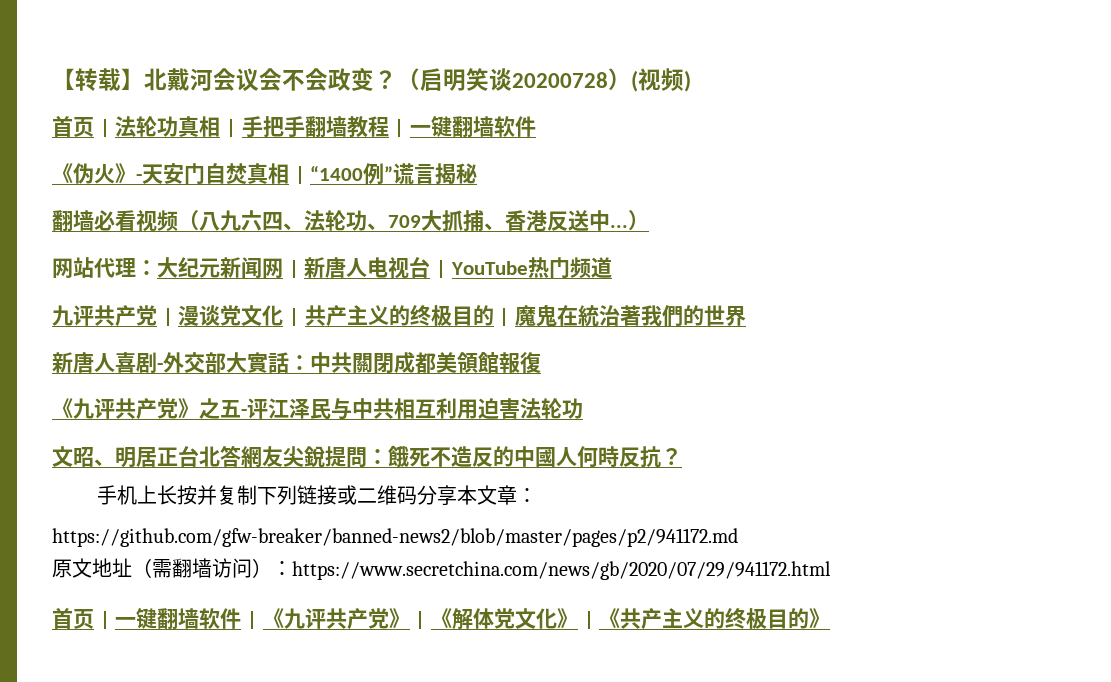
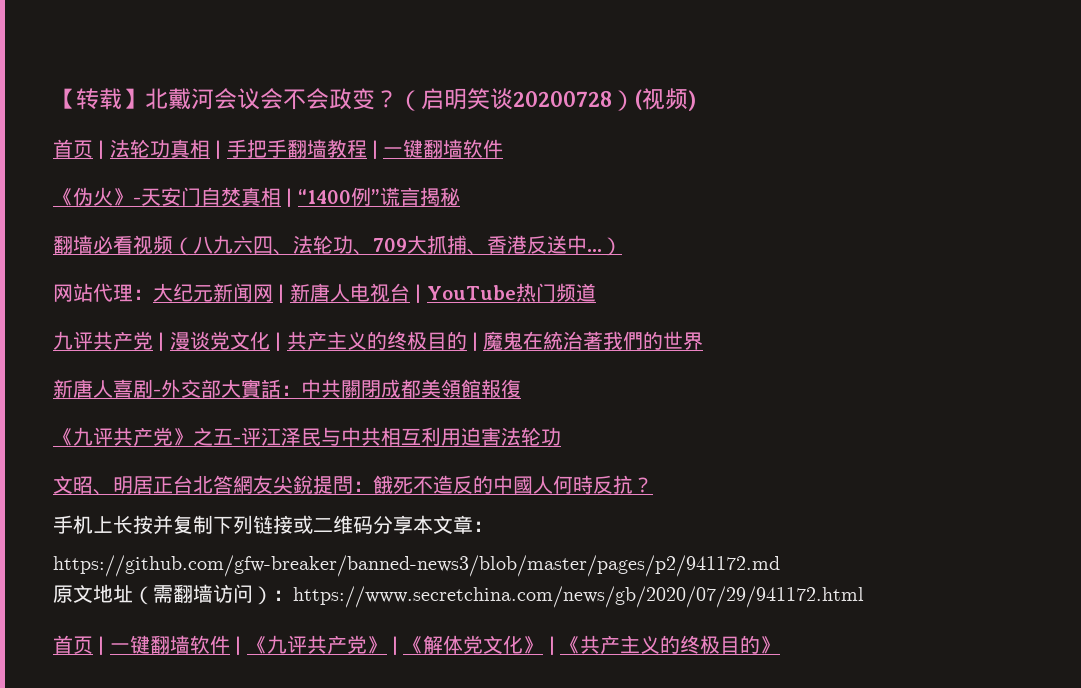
- https://github.com/gfw-breaker/banned-news2/blob/master/pages/p2/941172.md
+ https://github.com/gfw-breaker/banned-news3/blob/master/pages/p2/941172.md

